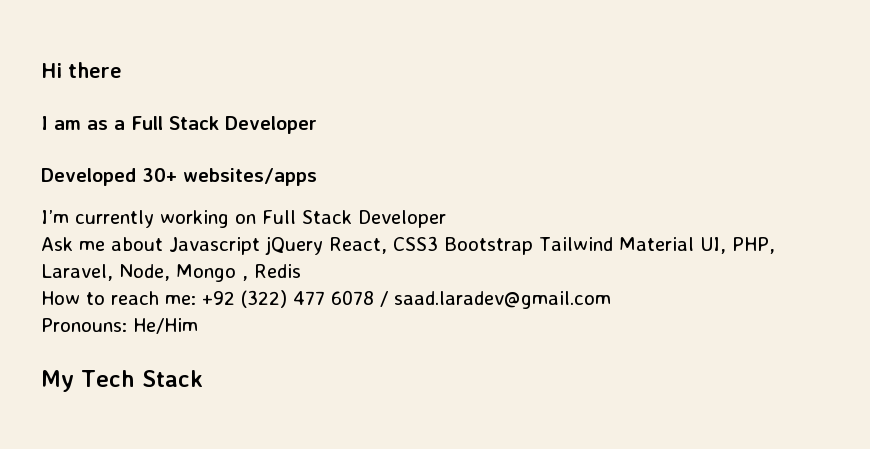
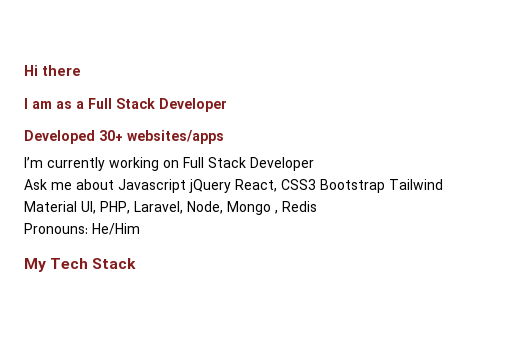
- How to reach me: +92 (322) 477 6078 / saad.laradev@gmail.com

